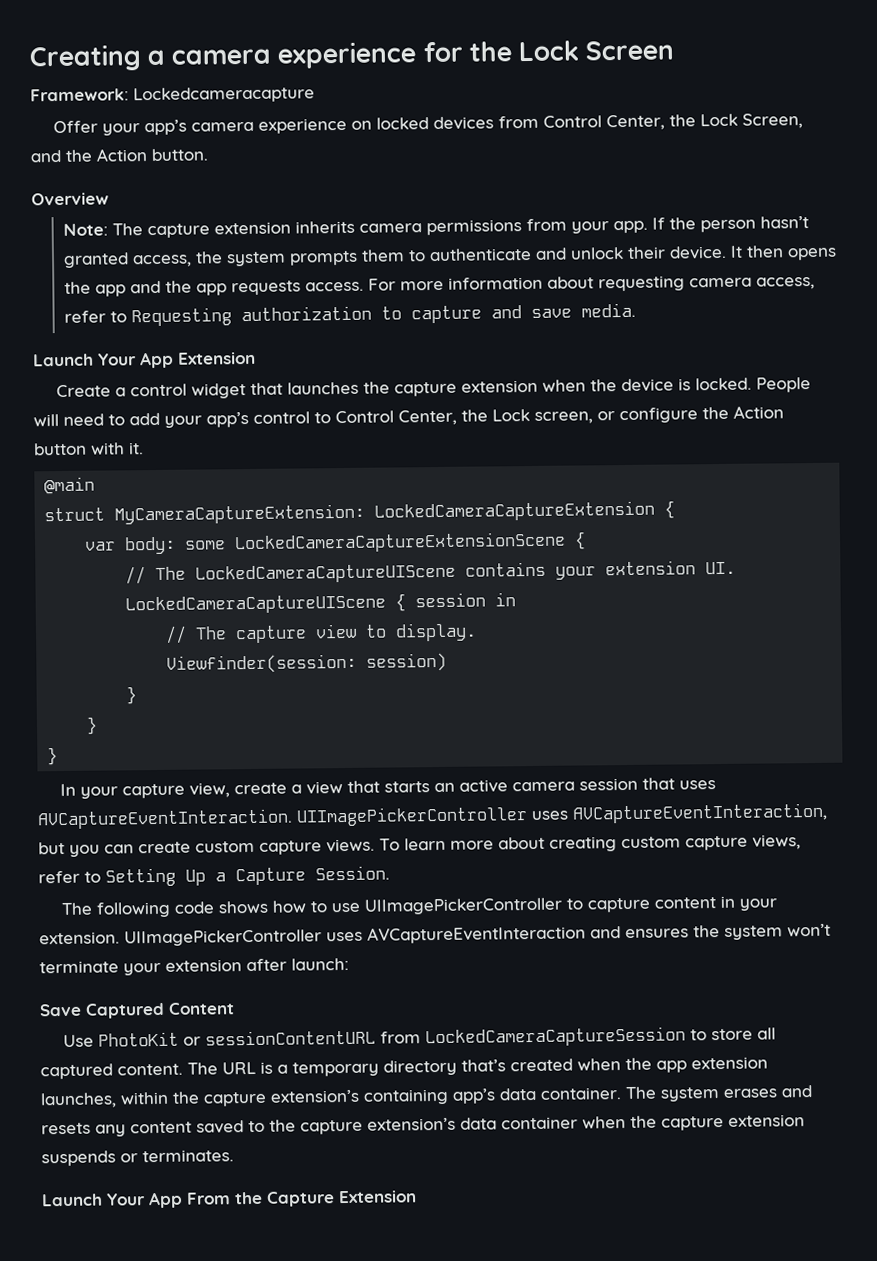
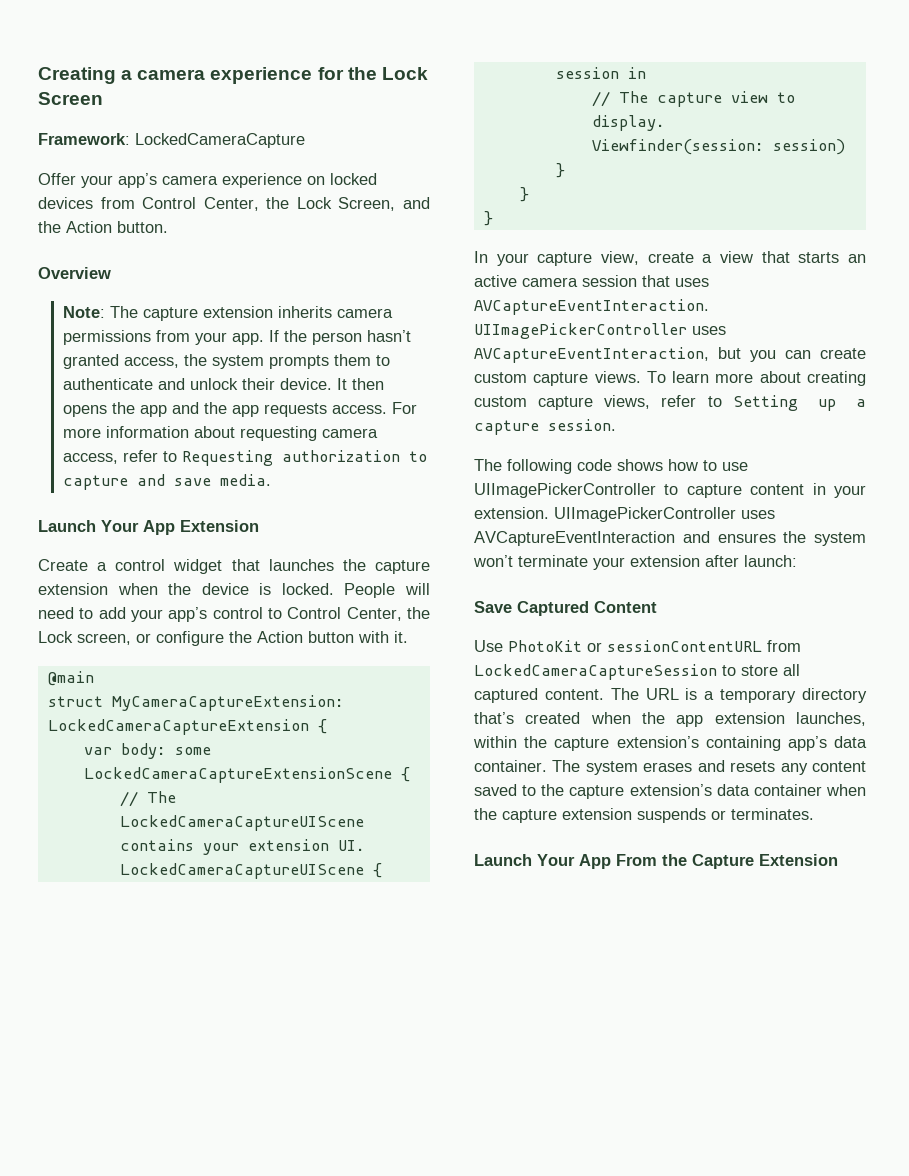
- Framework: Lockedcameracapture
+ Framework: LockedCameraCapture
- To learn more about creating custom capture views, refer to Setting Up a Capture Session.
+ To learn more about creating custom capture views, refer to Setting up a capture session.

